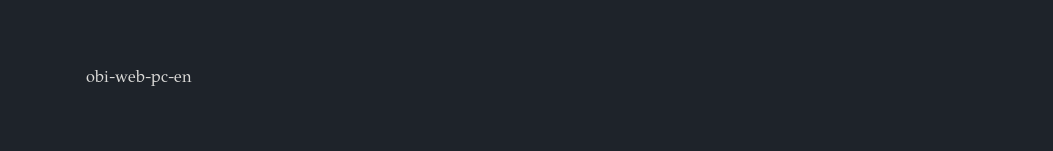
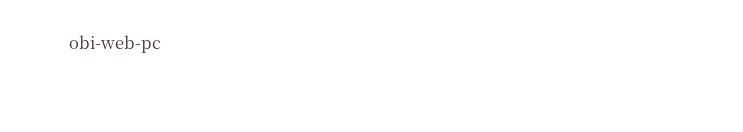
- obi-web-pc-en
+ obi-web-pc

